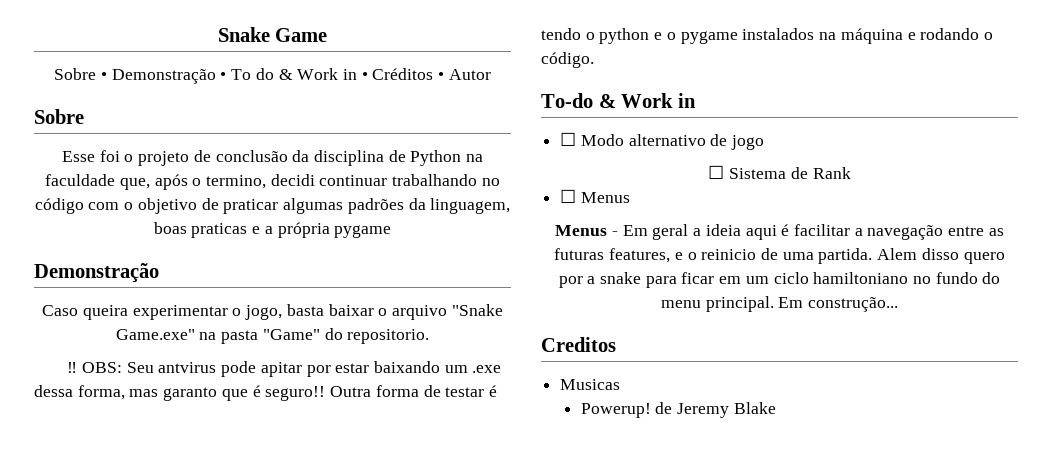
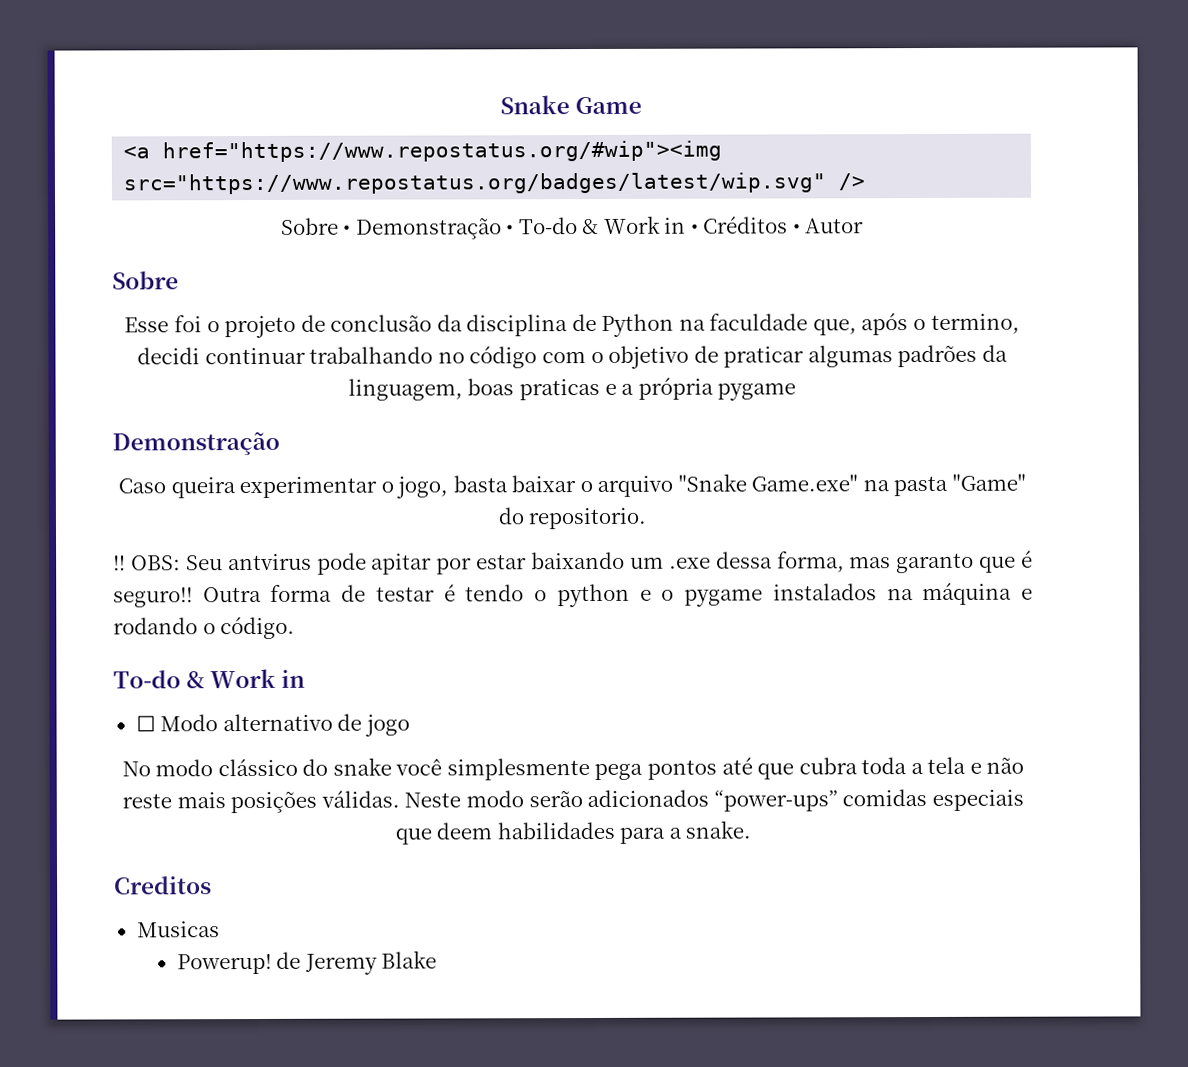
+ <a href="https://www.repostatus.org/#wip"><img src="https://www.repostatus.org/badges/latest/wip.svg" />
- Sobre • Demonstração • To do & Work in • Créditos • Autor
+ Sobre • Demonstração • To-do & Work in • Créditos • Autor
- ☐ Sistema de Rank
- ☐ Menus
- Menus - Em geral a ideia aqui é facilitar a navegação entre as futuras features, e o reinicio de uma partida. Alem disso quero por a snake para ficar em um ciclo hamiltoniano no fundo do menu principal. Em construção...
+ No modo clássico do snake você simplesmente pega pontos até que cubra toda a tela e não reste mais posições válidas. Neste modo serão adicionados “power-ups” comidas especiais que deem habilidades para a snake.

